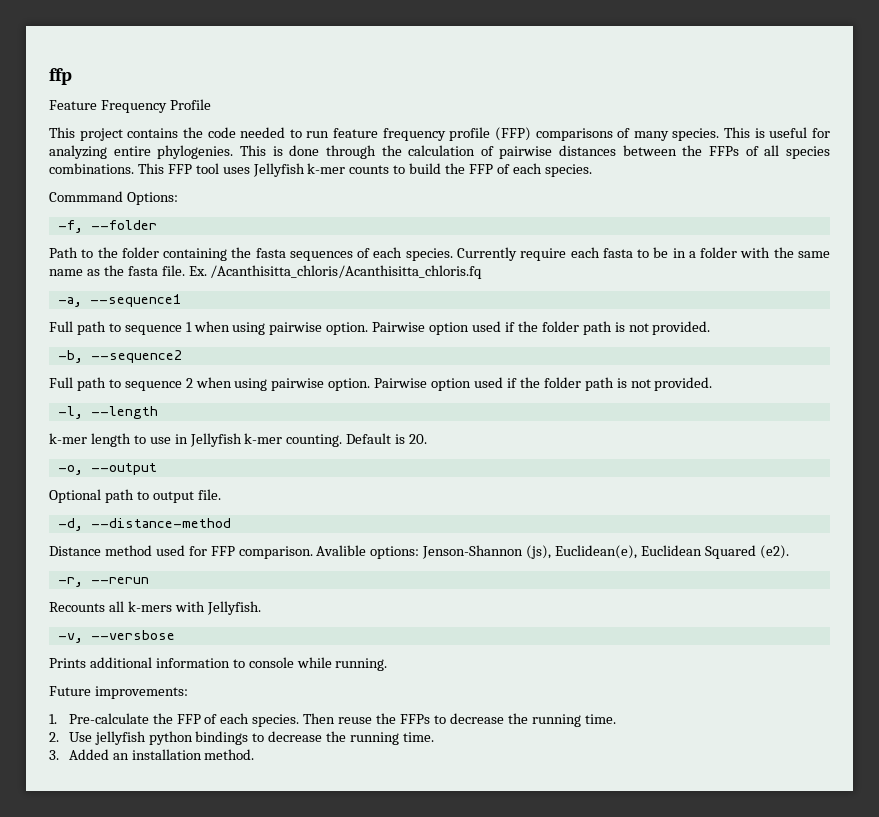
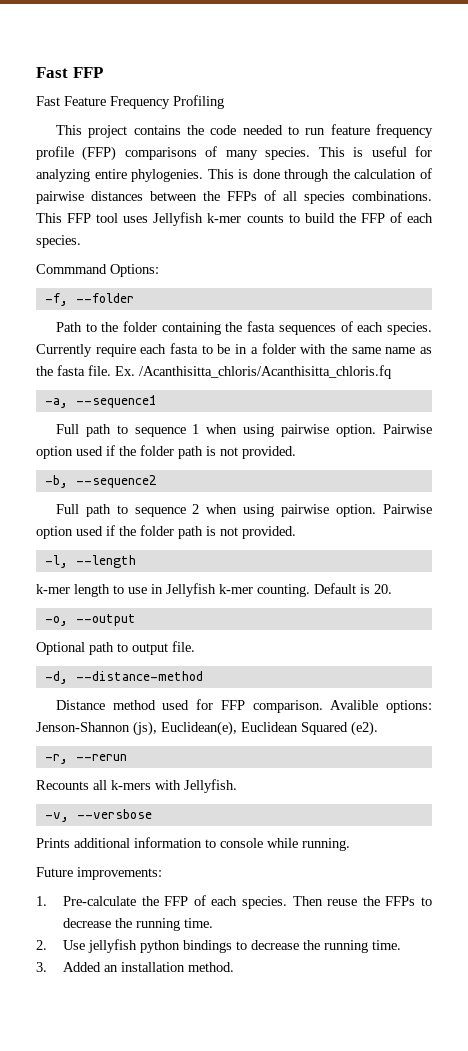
- ffp
- Feature Frequency Profile
+ Fast FFP
+ Fast Feature Frequency Profiling

